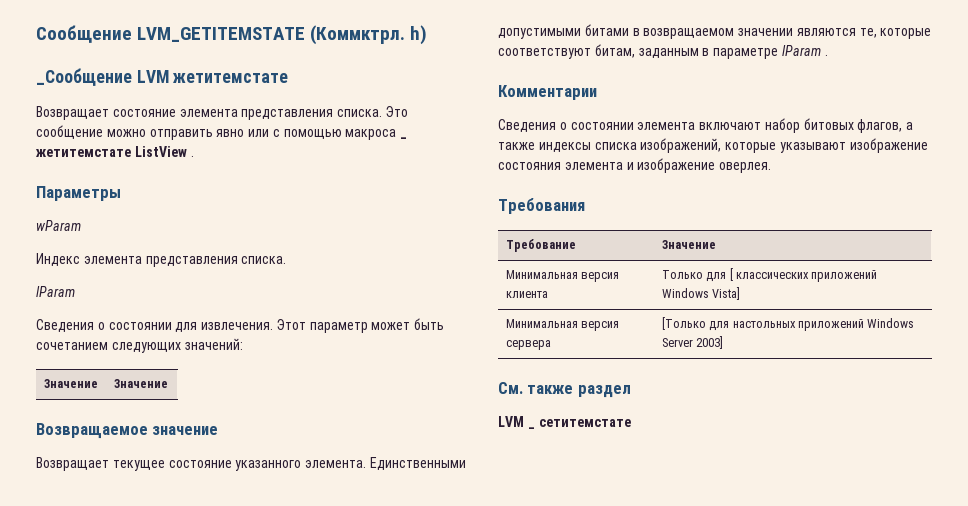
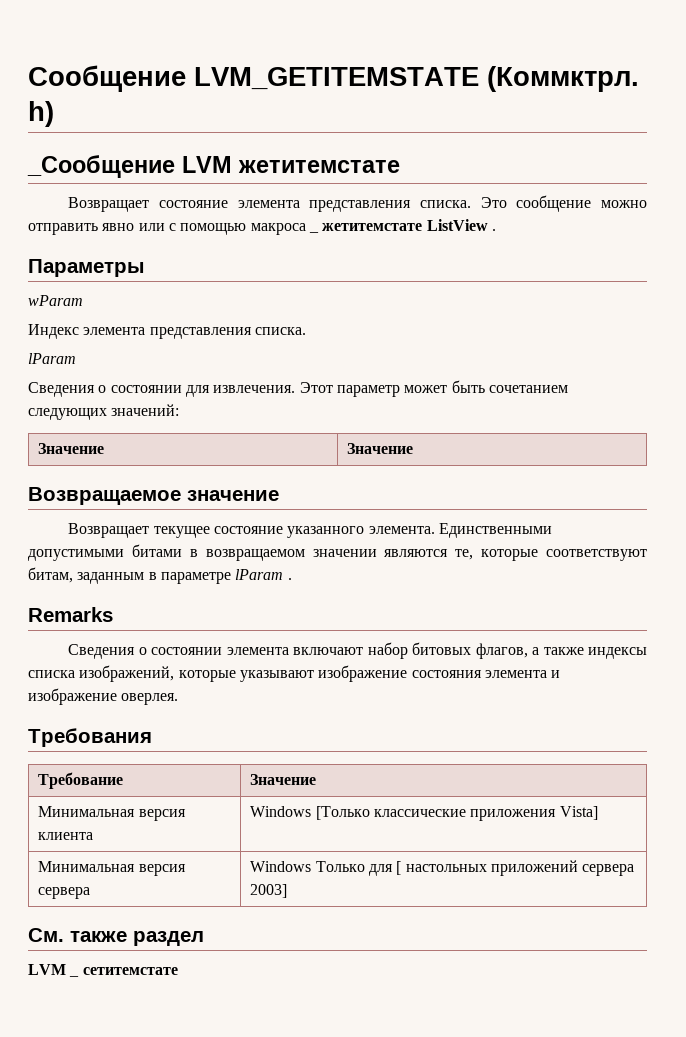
- Комментарии
+ Remarks
- Минимальная версия клиента | Только для [ классических приложений Windows Vista]
- Минимальная версия сервера | [Только для настольных приложений Windows Server 2003]
+ Минимальная версия клиента | Windows [Только классические приложения Vista]
+ Минимальная версия сервера | Windows Только для [ настольных приложений сервера 2003]

